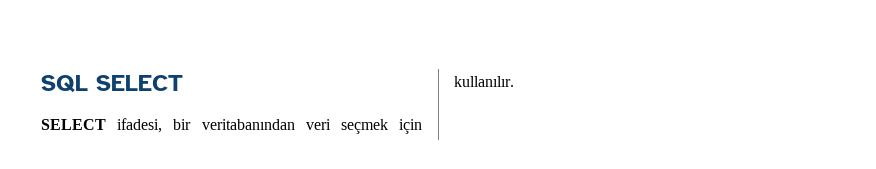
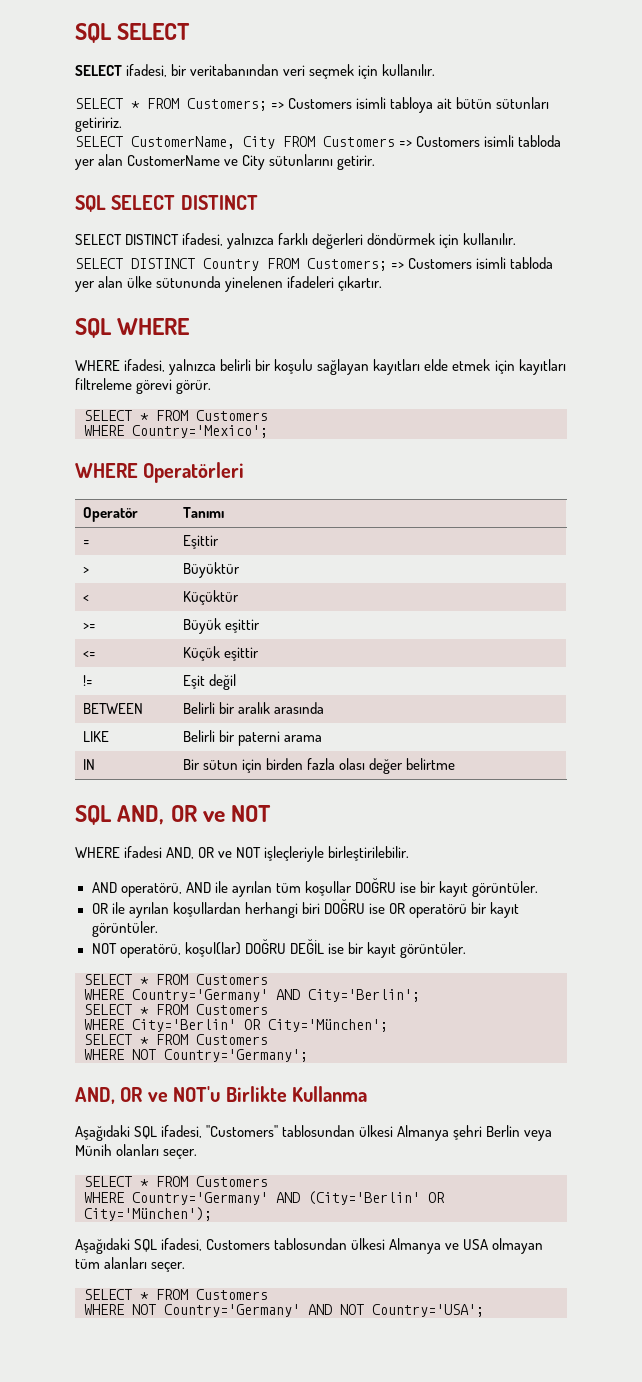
+ SELECT * FROM Customers; => Customers isimli tabloya ait bütün sütunları getiririz.
+ SELECT CustomerName, City FROM Customers => Customers isimli tabloda yer alan CustomerName ve City sütunlarını getirir.
+ SQL SELECT DISTINCT
+ SELECT DISTINCT ifadesi, yalnızca farklı değerleri döndürmek için kullanılır.
+ SELECT DISTINCT Country FROM Customers; => Customers isimli tabloda yer alan ülke sütununda yinelenen ifadeleri çıkartır.
+ SQL WHERE
+ WHERE ifadesi, yalnızca belirli bir koşulu sağlayan kayıtları elde etmek için kayıtları filtreleme görevi görür.
+ SELECT * FROM Customers
+ WHERE Country='Mexico';
+ WHERE Operatörleri
+ Operatör | Tanımı
+ = | Eşittir
+ > | Büyüktür
+ < | Küçüktür
+ >= | Büyük eşittir
+ <= | Küçük eşittir
+ != | Eşit değil
+ BETWEEN | Belirli bir aralık arasında
+ LIKE | Belirli bir paterni arama
+ IN | Bir sütun için birden fazla olası değer belirtme
+ SQL AND, OR ve NOT
+ WHERE ifadesi AND, OR ve NOT işleçleriyle birleştirilebilir.
+ AND operatörü, AND ile ayrılan tüm koşullar DOĞRU ise bir kayıt görüntüler.
+ OR ile ayrılan koşullardan herhangi biri DOĞRU ise OR operatörü bir kayıt görüntüler.
+ NOT operatörü, koşul(lar) DOĞRU DEĞİL ise bir kayıt görüntüler.
+ SELECT * FROM Customers
+ WHERE Country='Germany' AND City='Berlin';
+ SELECT * FROM Customers
+ WHERE City='Berlin' OR City='München';
+ SELECT * FROM Customers
+ WHERE NOT Country='Germany';
+ AND, OR ve NOT'u Birlikte Kullanma
+ Aşağıdaki SQL ifadesi, "Customers" tablosundan ülkesi Almanya şehri Berlin veya Münih olanları seçer.
+ SELECT * FROM Customers
+ WHERE Country='Germany' AND (City='Berlin' OR City='München');
+ Aşağıdaki SQL ifadesi, Customers tablosundan ülkesi Almanya ve USA olmayan tüm alanları seçer.
+ SELECT * FROM Customers
+ WHERE NOT Country='Germany' AND NOT Country='USA';

